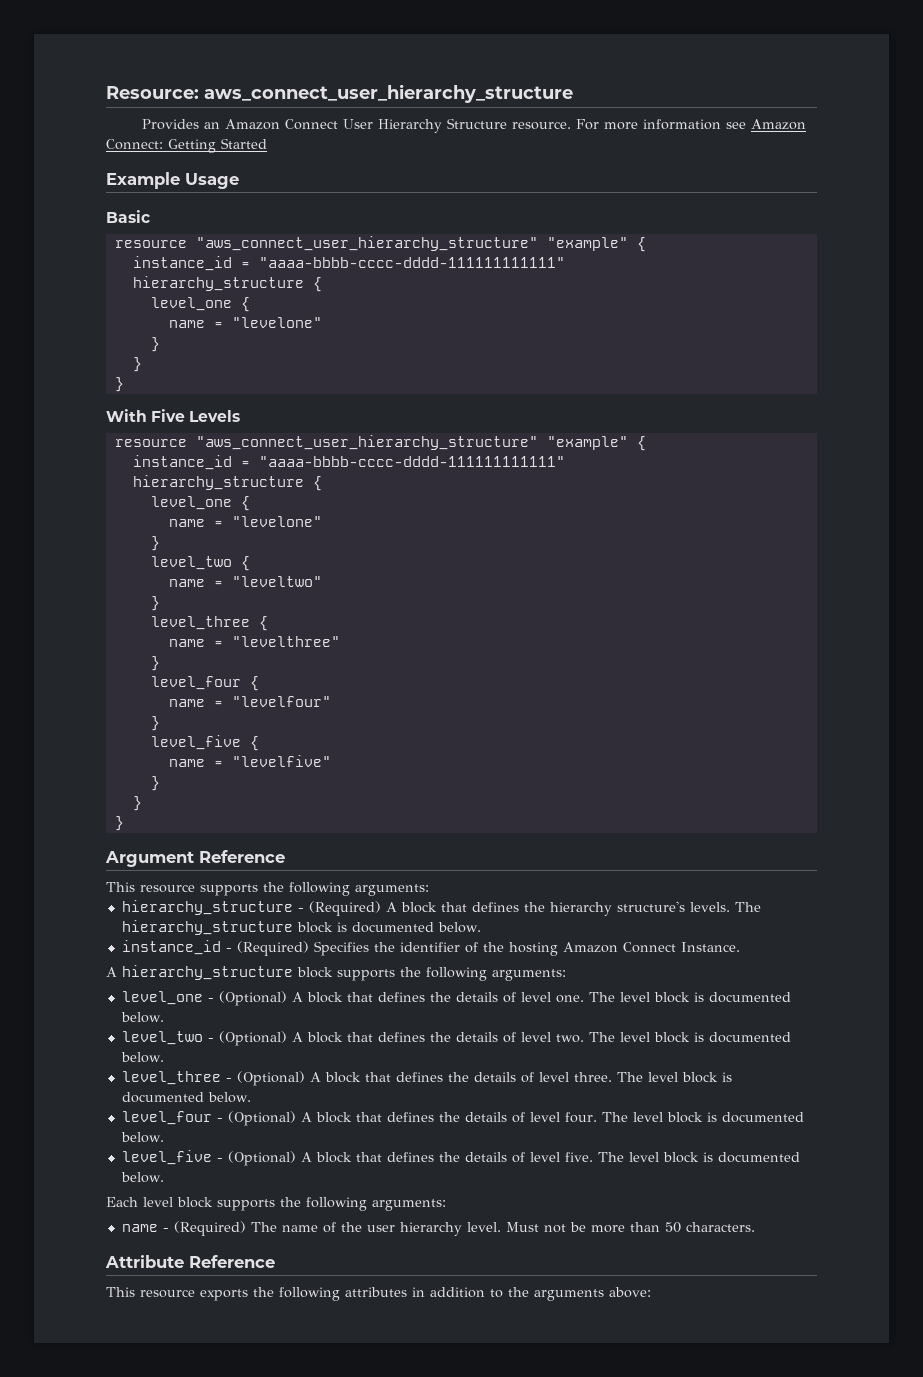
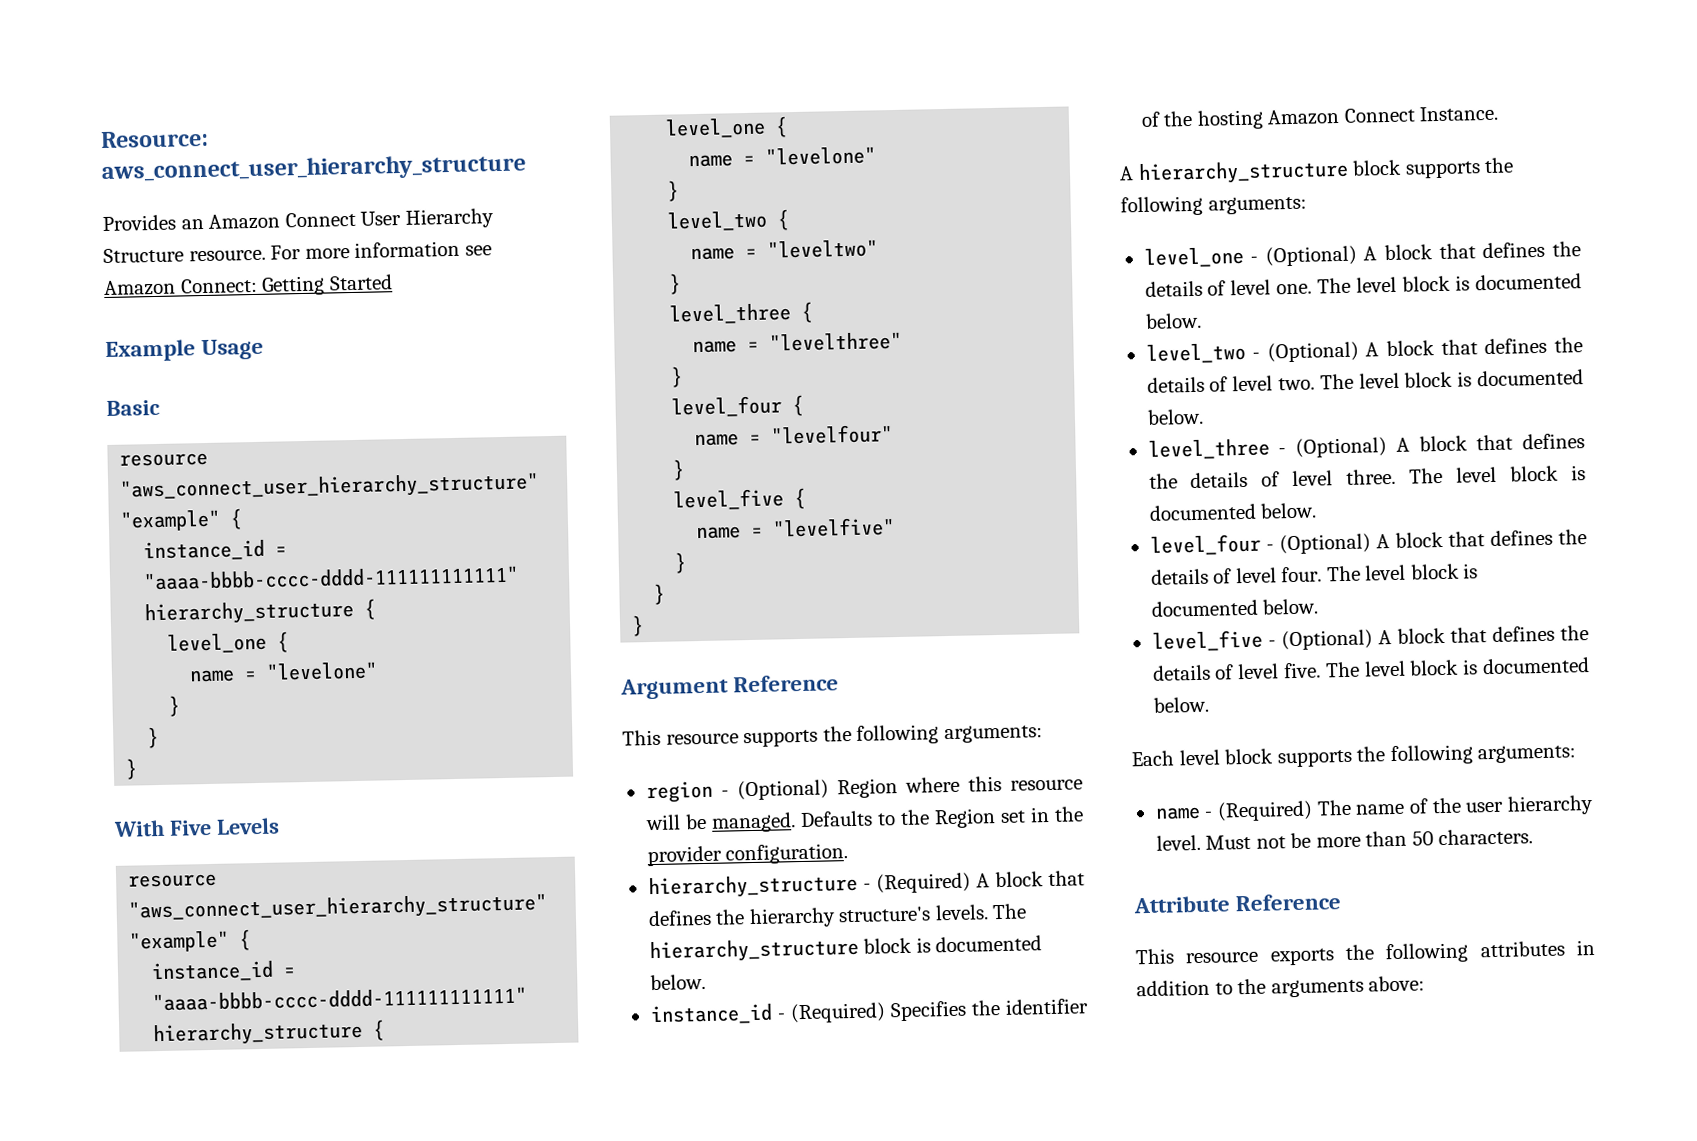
+ region - (Optional) Region where this resource will be managed. Defaults to the Region set in the provider configuration.

